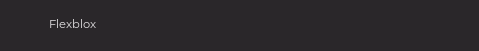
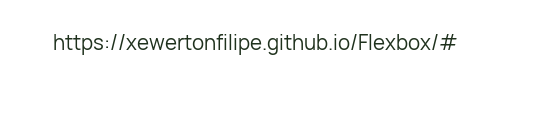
- Flexblox
+ https://xewertonfilipe.github.io/Flexbox/#

